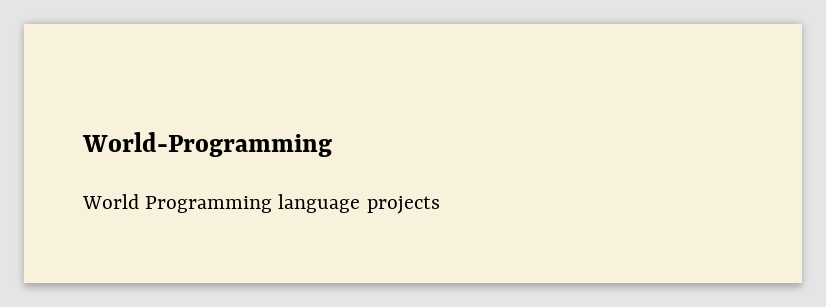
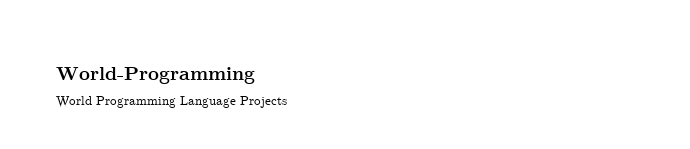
- World Programming language projects
+ World Programming Language Projects

